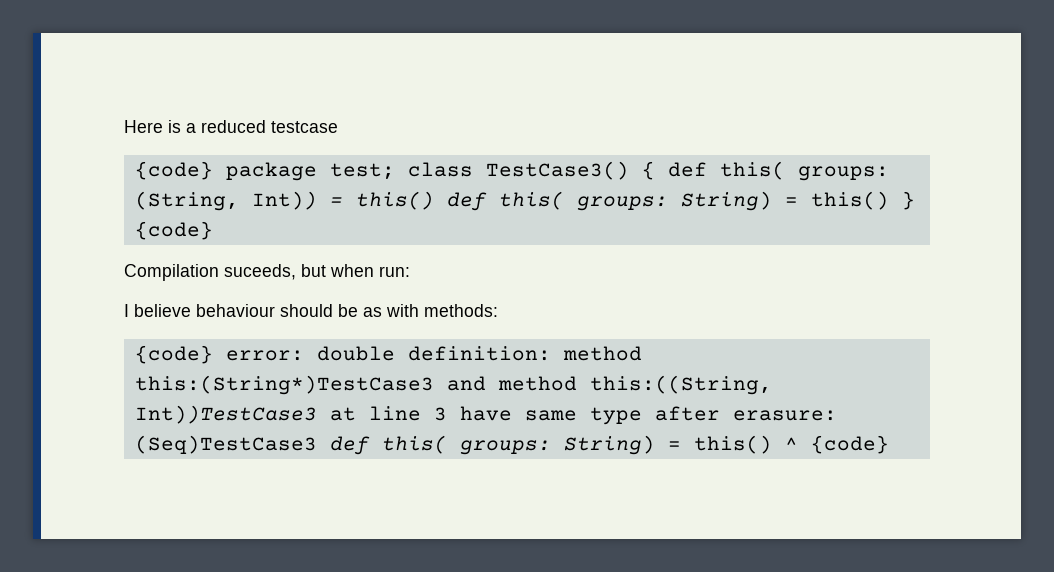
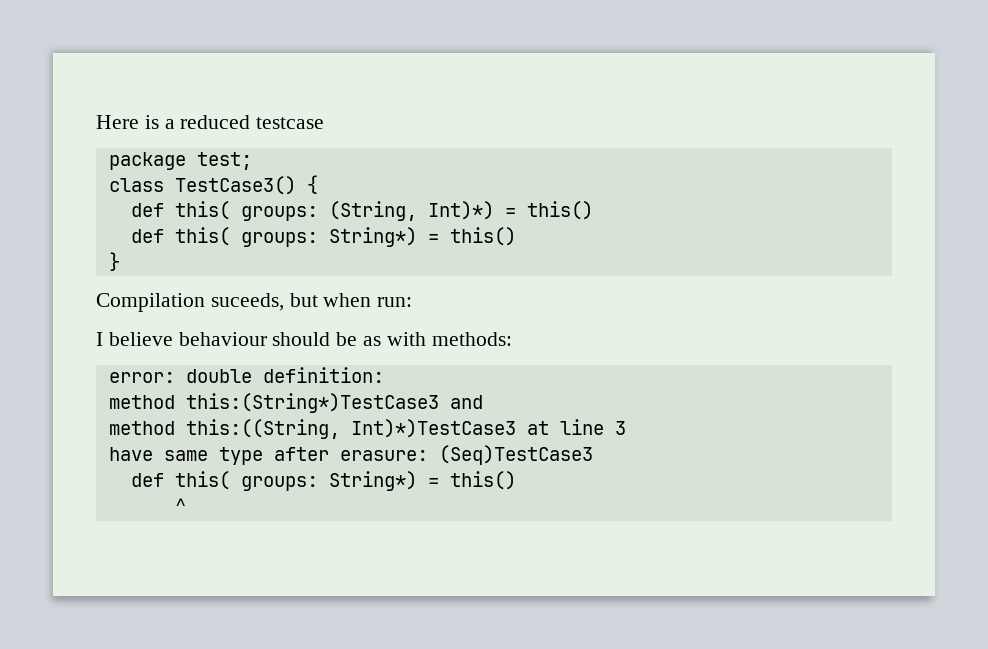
- {code} package test; class TestCase3() { def this( groups: (String, Int)) = this() def this( groups: String) = this() } {code}
+ package test;
+ class TestCase3() {
+ def this( groups: (String, Int)*) = this()
+ def this( groups: String*) = this()
+ }
- {code} error: double definition: method this:(String*)TestCase3 and method this:((String, Int))TestCase3 at line 3 have same type after erasure: (Seq)TestCase3 def this( groups: String) = this() ^ {code}
+ error: double definition:
+ method this:(String*)TestCase3 and
+ method this:((String, Int)*)TestCase3 at line 3
+ have same type after erasure: (Seq)TestCase3
+ def this( groups: String*) = this()
+ ^

